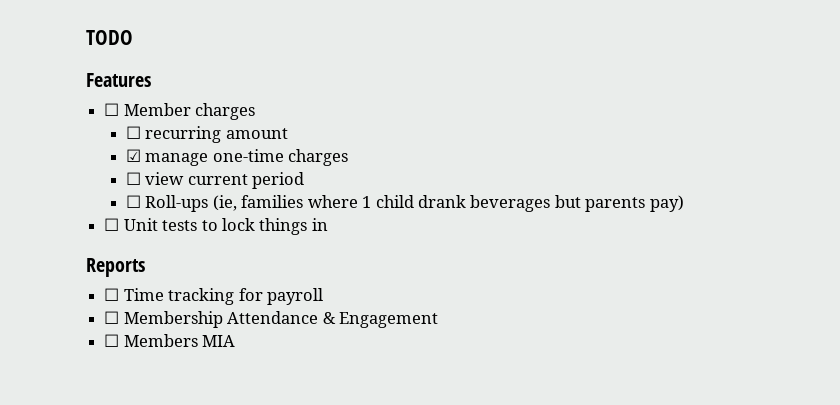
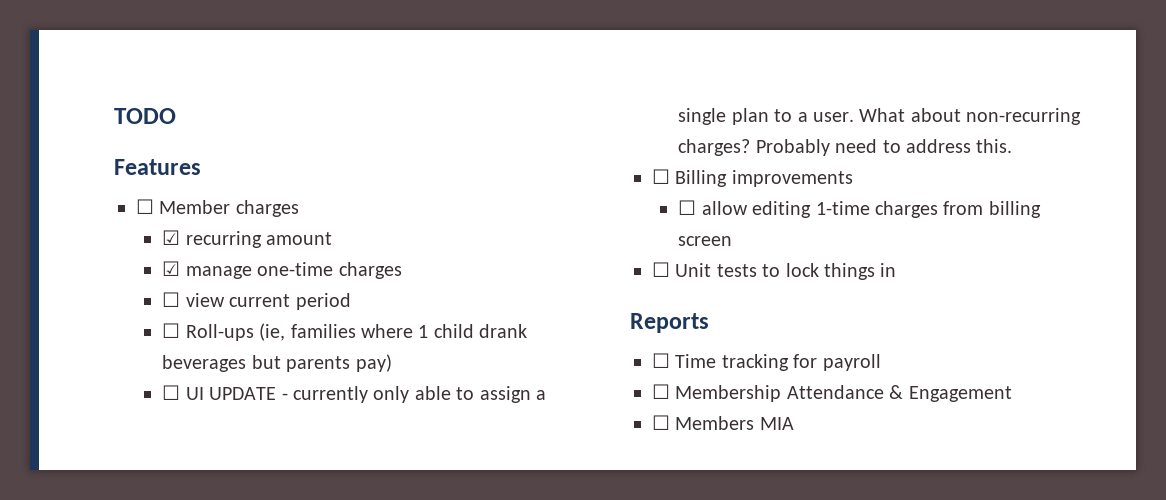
- ☐ recurring amount
+ ☑ recurring amount
+ ☐ UI UPDATE - currently only able to assign a single plan to a user. What about non-recurring charges? Probably need to address this.
+ ☐ Billing improvements
+ ☐ allow editing 1-time charges from billing screen

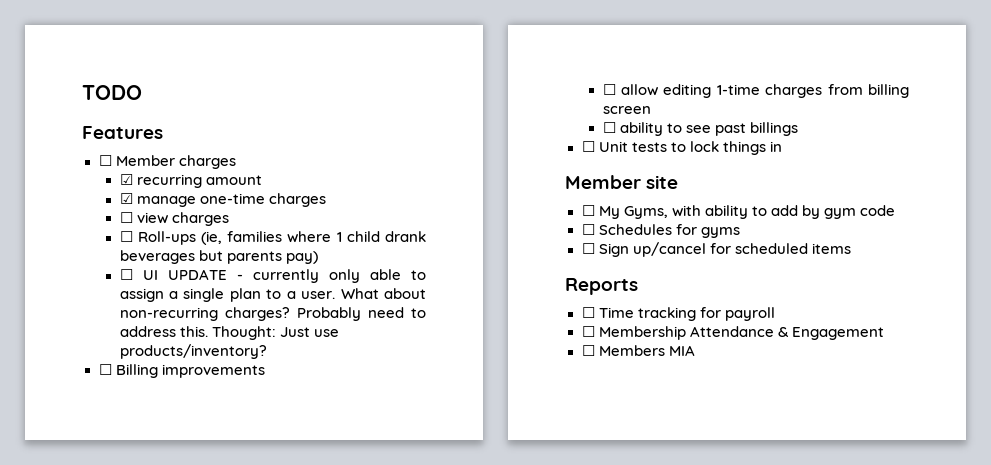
- ☐ view current period
+ ☐ view charges
+ Thought: Just use products/inventory?
+ ☐ ability to see past billings
+ Member site
+ ☐ My Gyms, with ability to add by gym code
+ ☐ Schedules for gyms
+ ☐ Sign up/cancel for scheduled items

